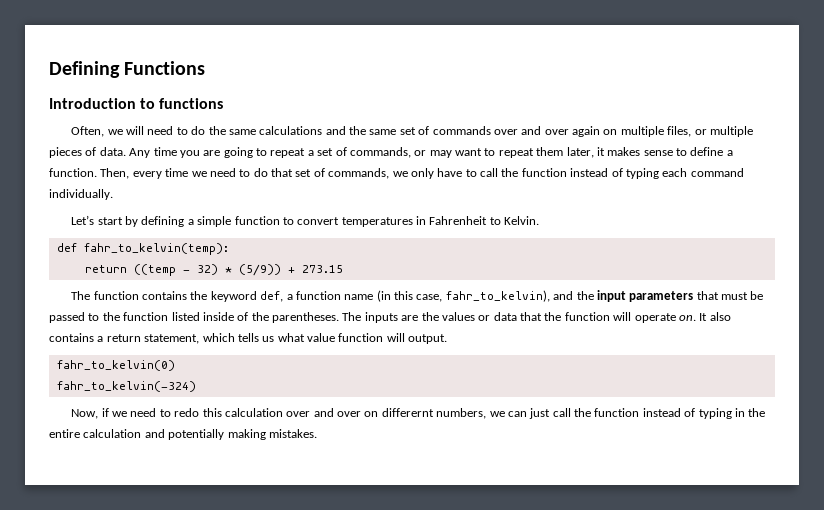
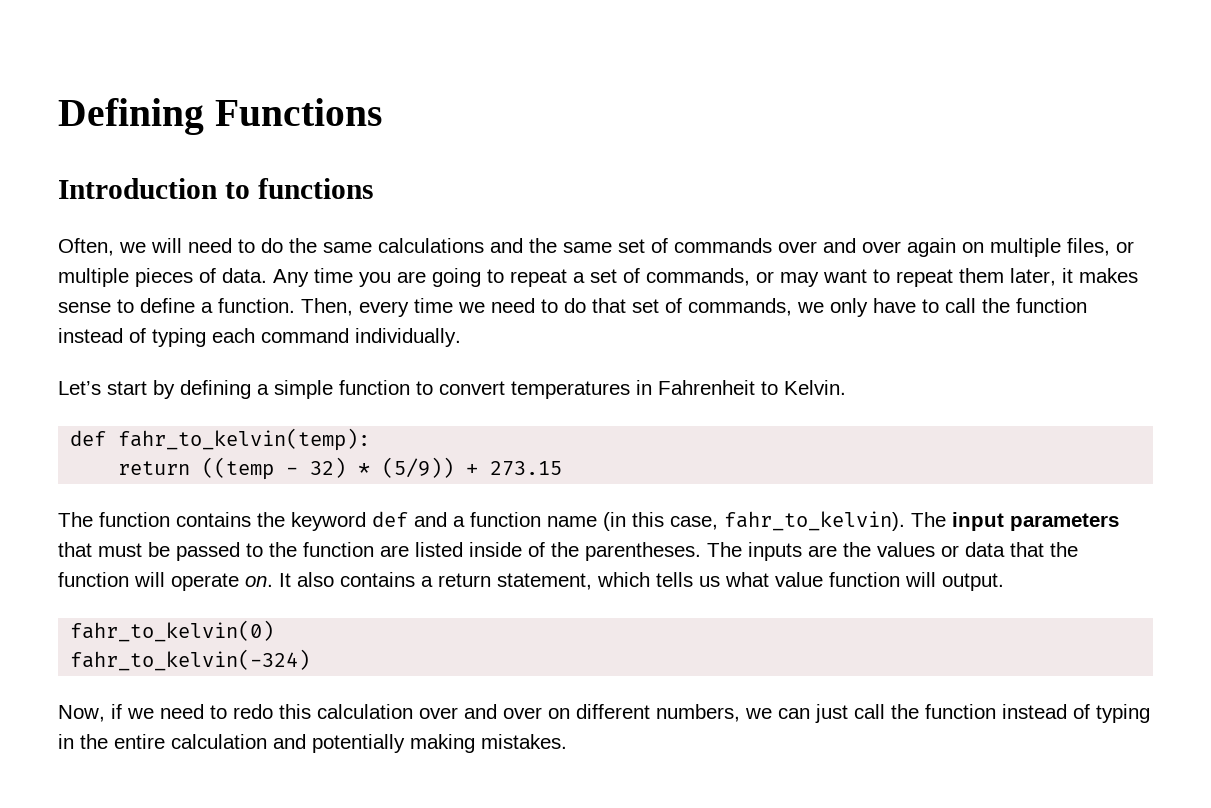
- The function contains the keyword def, a function name (in this case, fahr_to_kelvin), and the input parameters that must be passed to the function listed inside of the parentheses.
+ The function contains the keyword def and a function name (in this case, fahr_to_kelvin). The input parameters that must be passed to the function are listed inside of the parentheses.
- Now, if we need to redo this calculation over and over on differernt numbers, we can just call the function instead of typing in the entire calculation and potentially making mistakes.
+ Now, if we need to redo this calculation over and over on different numbers, we can just call the function instead of typing in the entire calculation and potentially making mistakes.

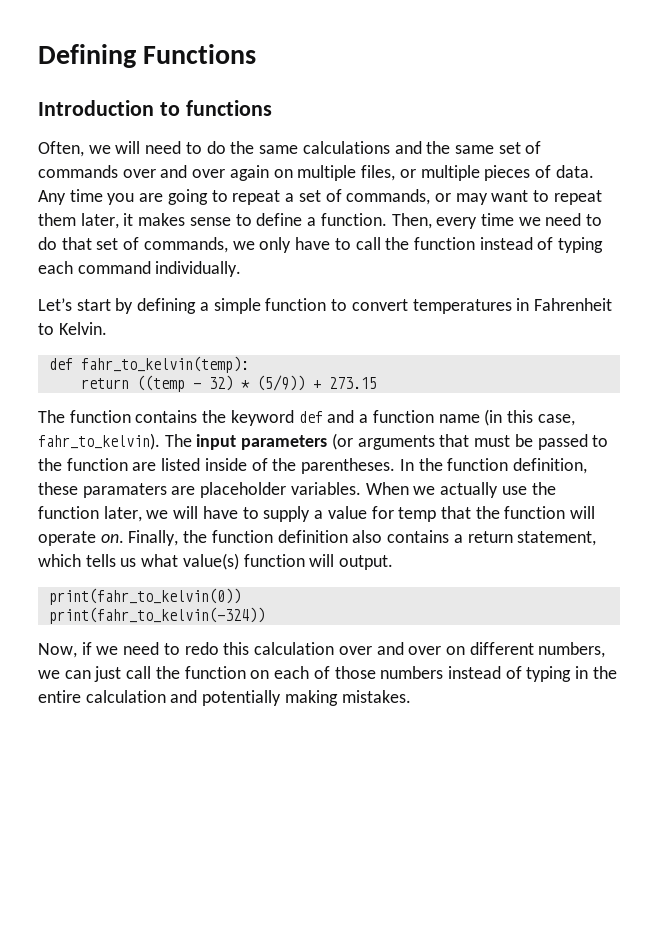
- The input parameters that must be passed to the function are listed inside of the parentheses.
+ The input parameters (or arguments that must be passed to the function are listed inside of the parentheses.
- The inputs are the values or data that the function will operate on.
+ In the function definition, these paramaters are placeholder variables. When we actually use the function later, we will have to supply a value for temp that the function will operate on.
- It also contains a return statement, which tells us what value function will output.
+ Finally, the function definition also contains a return statement, which tells us what value(s) function will output.
- fahr_to_kelvin(0)
- fahr_to_kelvin(-324)
+ print(fahr_to_kelvin(0))
+ print(fahr_to_kelvin(-324))
- Now, if we need to redo this calculation over and over on different numbers, we can just call the function instead of typing in the entire calculation and potentially making mistakes.
+ Now, if we need to redo this calculation over and over on different numbers, we can just call the function on each of those numbers instead of typing in the entire calculation and potentially making mistakes.

